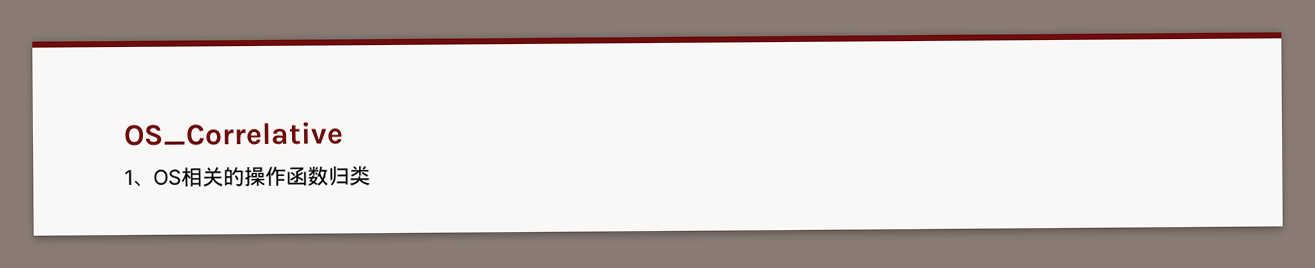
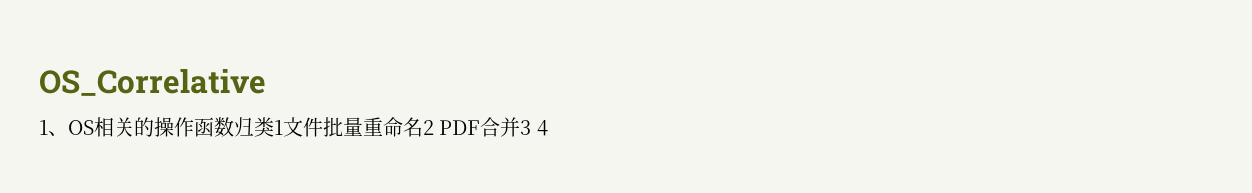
- 1、OS相关的操作函数归类
+ 1、OS相关的操作函数归类1文件批量重命名2 PDF合并3 4

